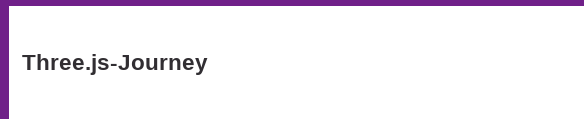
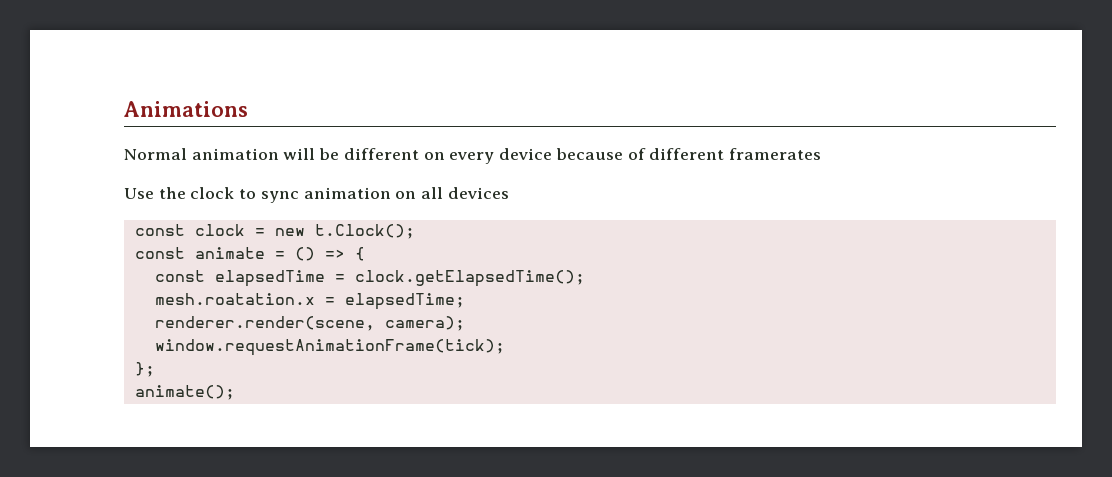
- Three.js-Journey
+ Animations
+ Normal animation will be different on every device because of different framerates
+ Use the clock to sync animation on all devices
+ const clock = new t.Clock();
+ const animate = () => {
+ const elapsedTime = clock.getElapsedTime();
+ mesh.roatation.x = elapsedTime;
+ renderer.render(scene, camera);
+ window.requestAnimationFrame(tick);
+ };
+ animate();

